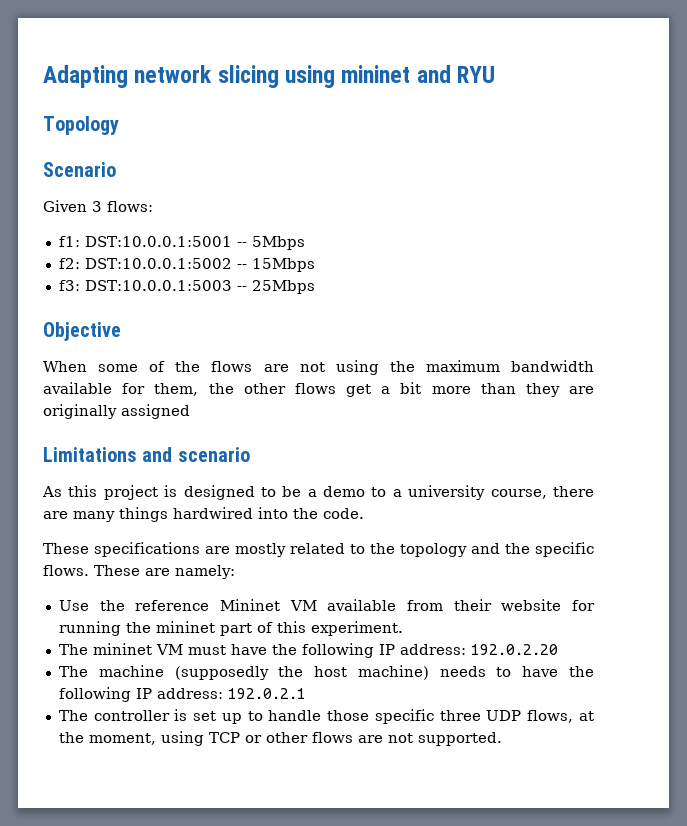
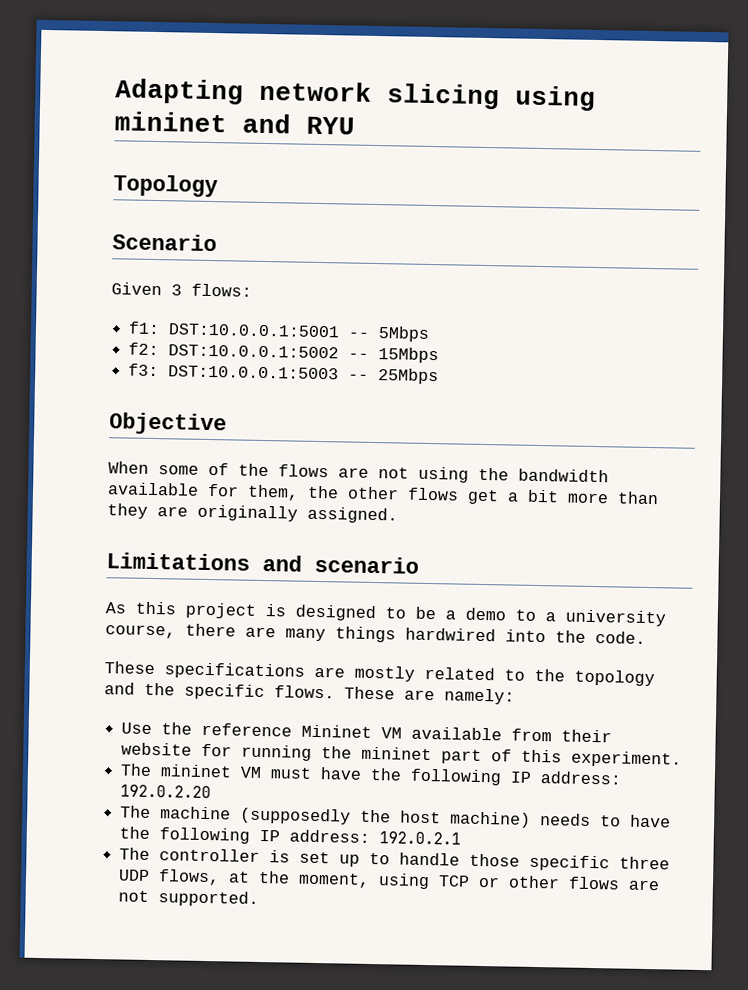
- When some of the flows are not using the maximum bandwidth available for them, the other flows get a bit more than they are originally assigned
+ When some of the flows are not using the bandwidth available for them, the other flows get a bit more than they are originally assigned.

